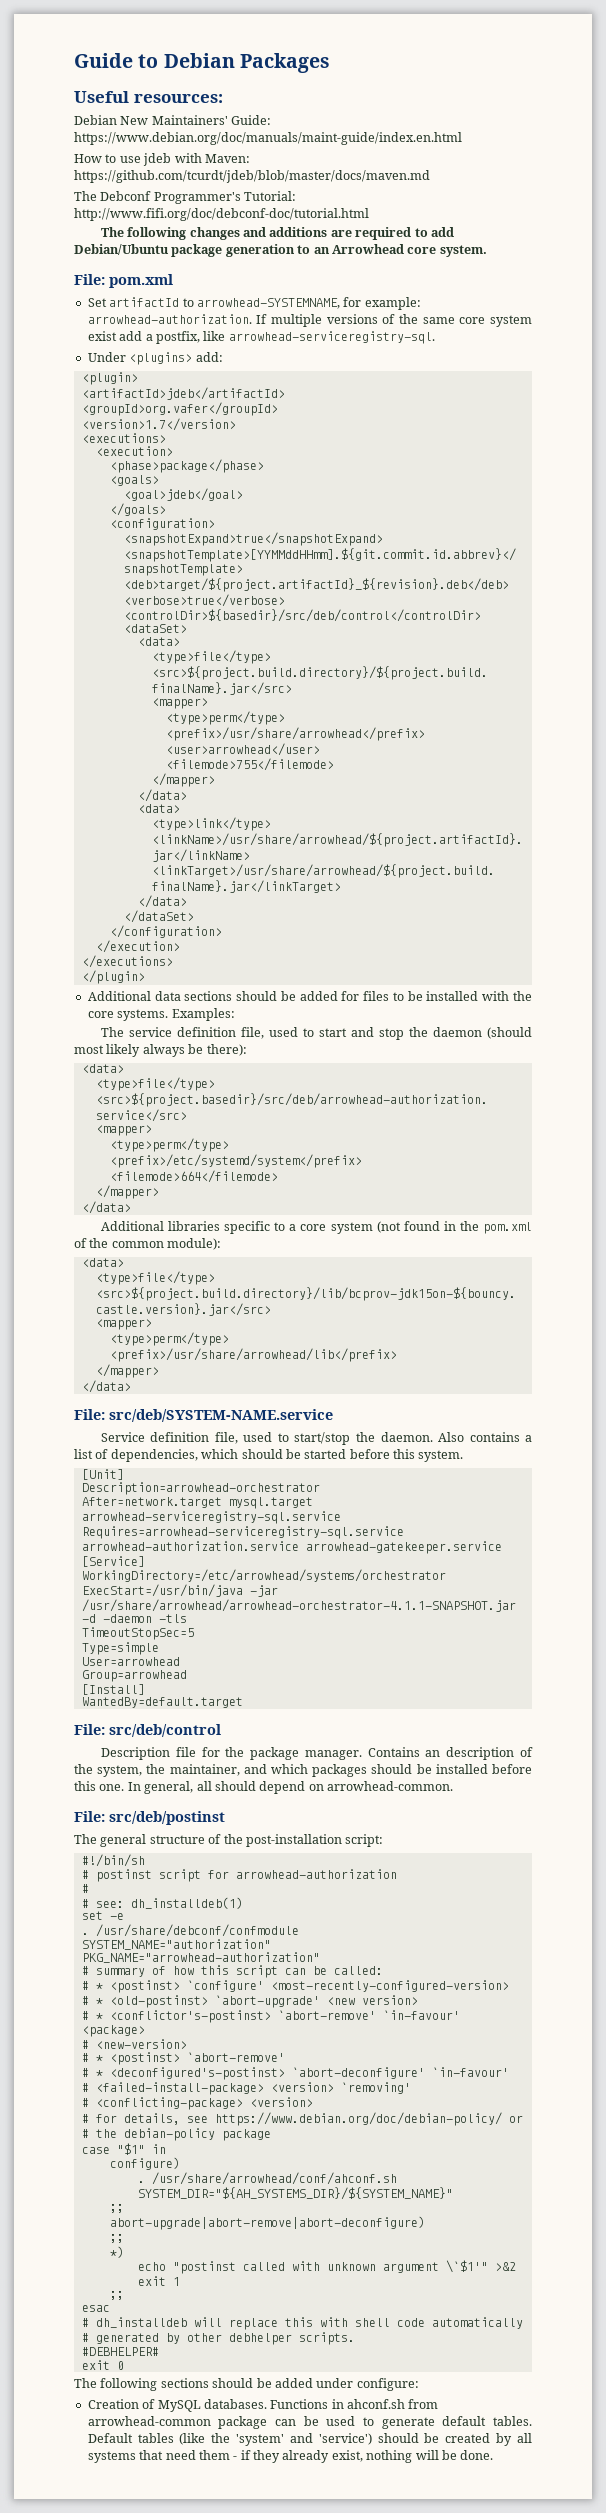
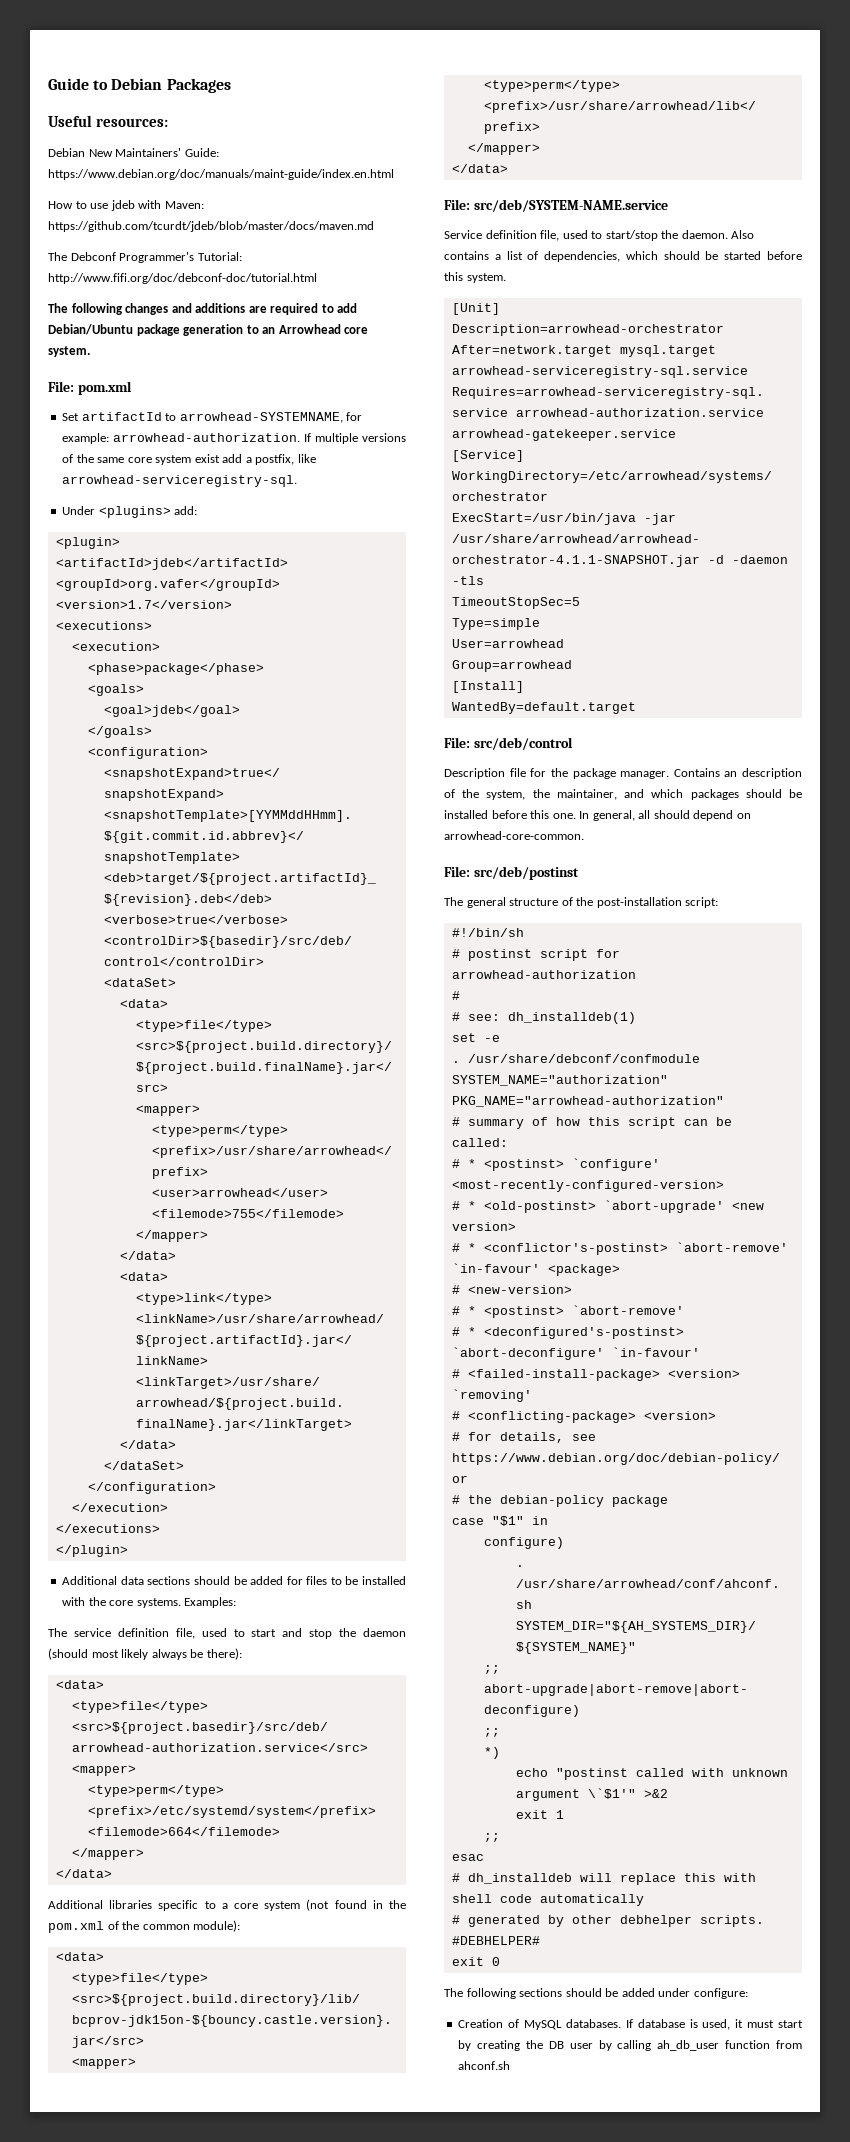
- In general, all should depend on arrowhead-common.
+ In general, all should depend on arrowhead-core-common.
- Functions in ahconf.sh from arrowhead-common package can be used to generate default tables. Default tables (like the 'system' and 'service') should be created by all systems that need them - if they already exist, nothing will be done.
+ If database is used, it must start by creating the DB user by calling ah_db_user function from ahconf.sh

